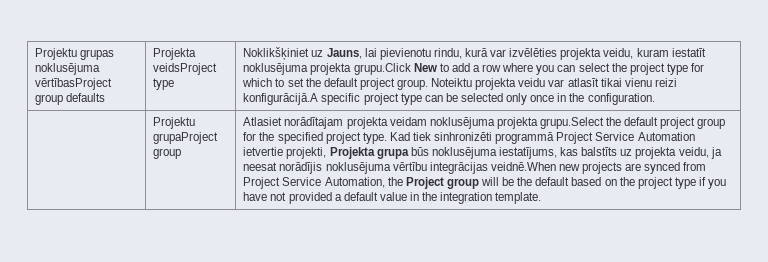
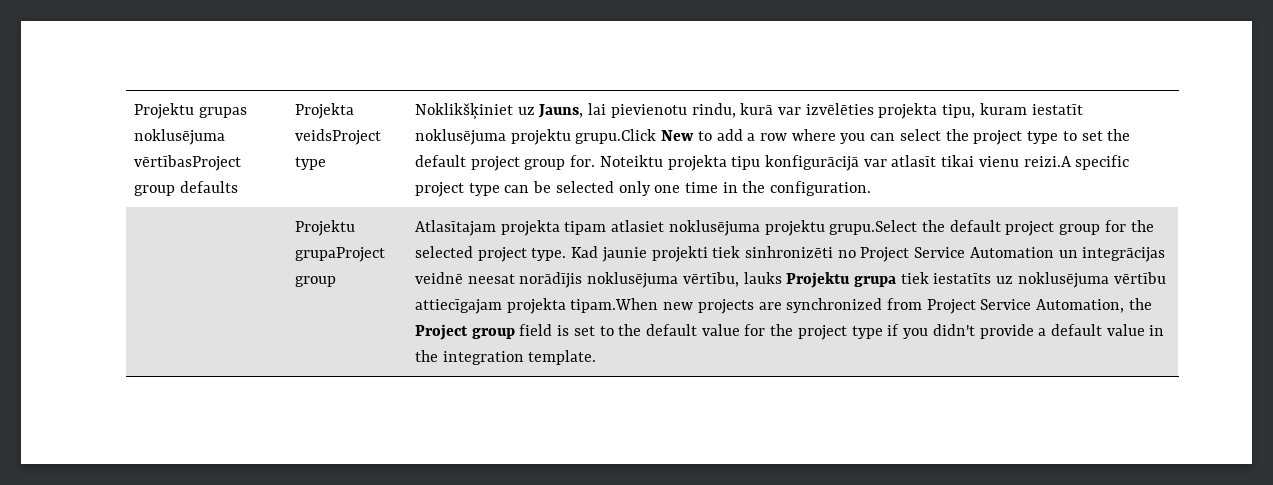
- Noklikšķiniet uz Jauns, lai pievienotu rindu, kurā var izvēlēties projekta veidu, kuram iestatīt noklusējuma projekta grupu.Click New to add a row where you can select the project type for which to set the default project group. Noteiktu projekta veidu var atlasīt tikai vienu reizi konfigurācijā.A specific project type can be selected only once in the configuration.
+ Noklikšķiniet uz Jauns, lai pievienotu rindu, kurā var izvēlēties projekta tipu, kuram iestatīt noklusējuma projektu grupu.Click New to add a row where you can select the project type to set the default project group for. Noteiktu projekta tipu konfigurācijā var atlasīt tikai vienu reizi.A specific project type can be selected only one time in the configuration.
- Atlasiet norādītajam projekta veidam noklusējuma projekta grupu.Select the default project group for the specified project type.
+ Atlasītajam projekta tipam atlasiet noklusējuma projektu grupu.Select the default project group for the selected project type.
- Kad tiek sinhronizēti programmā Project Service Automation ietvertie projekti, Projekta grupa būs noklusējuma iestatījums, kas balstīts uz projekta veidu, ja neesat norādījis noklusējuma vērtību integrācijas veidnē.When new projects are synced from Project Service Automation, the Project group will be the default based on the project type if you have not provided a default value in the integration template.
+ Kad jaunie projekti tiek sinhronizēti no Project Service Automation un integrācijas veidnē neesat norādījis noklusējuma vērtību, lauks Projektu grupa tiek iestatīts uz noklusējuma vērtību attiecīgajam projekta tipam.When new projects are synchronized from Project Service Automation, the Project group field is set to the default value for the project type if you didn't provide a default value in the integration template.

